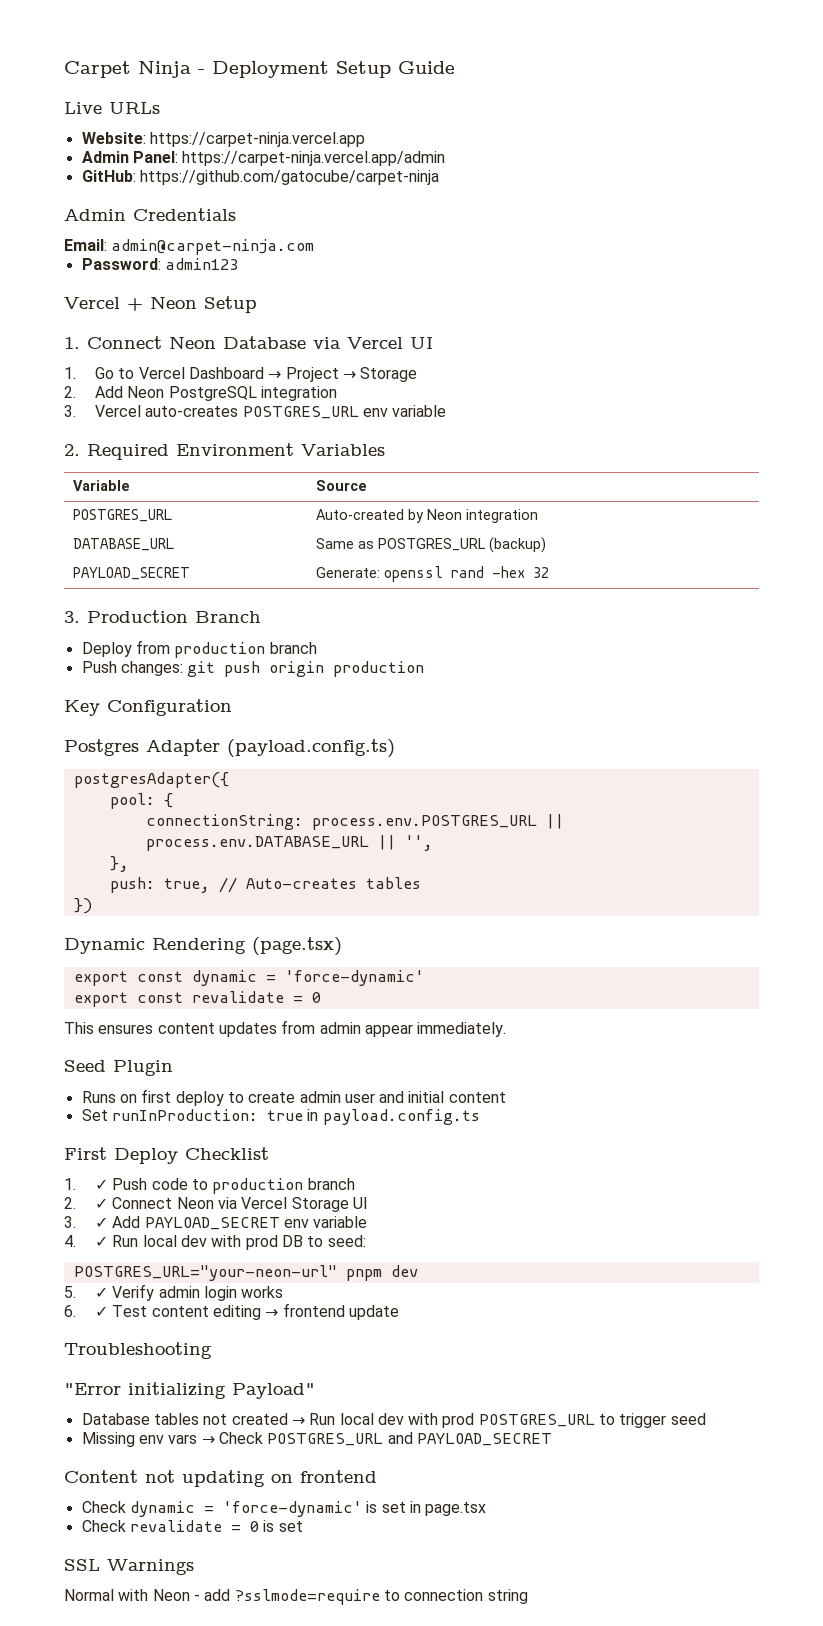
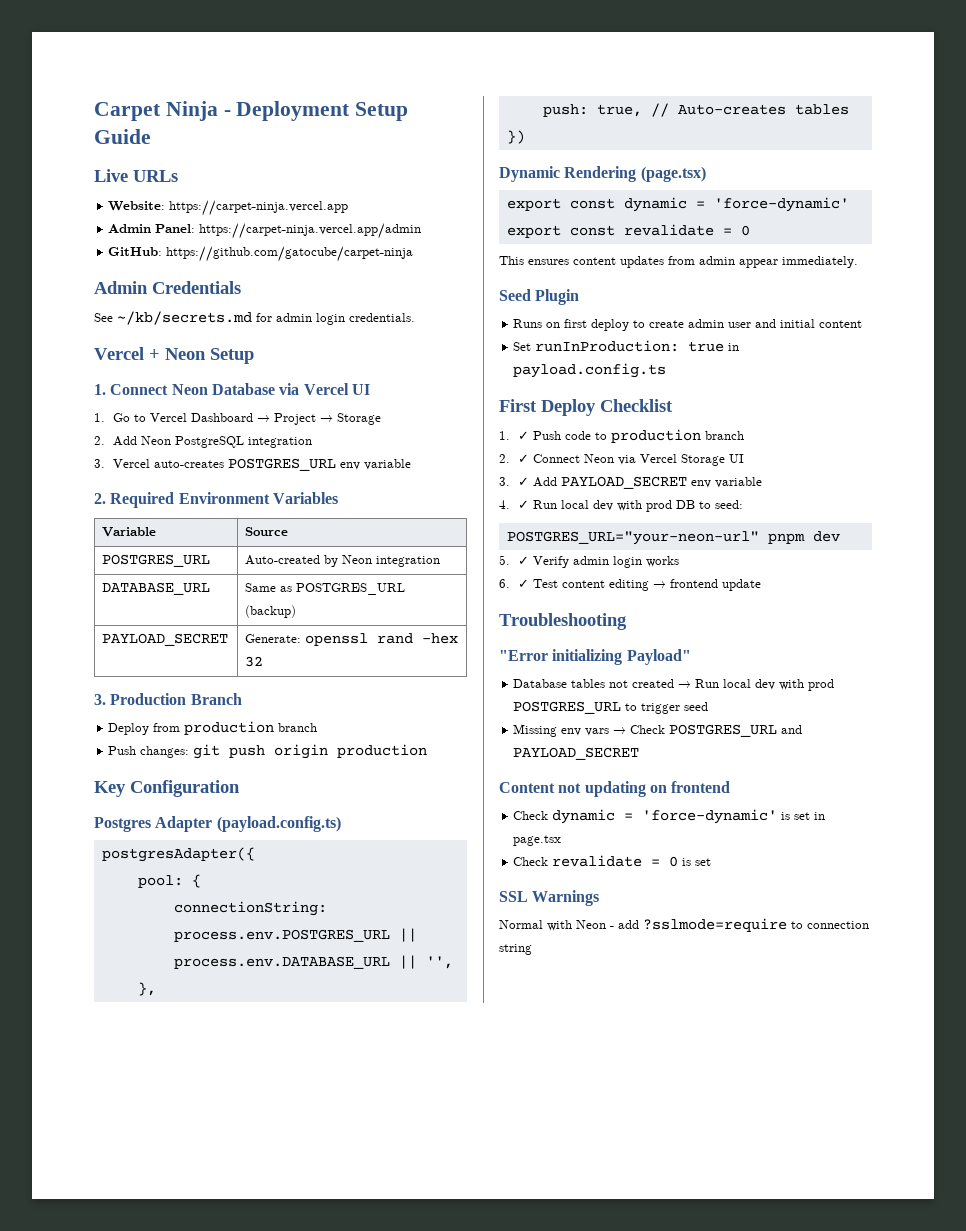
- Email: admin@carpet-ninja.com
- Password: admin123
+ See ~/kb/secrets.md for admin login credentials.

